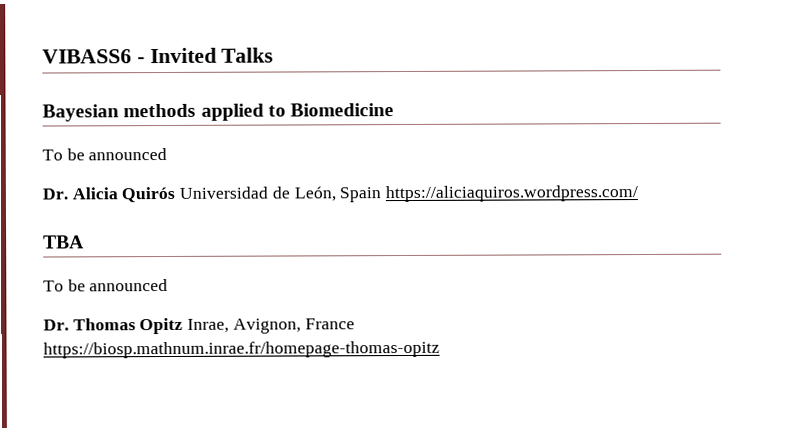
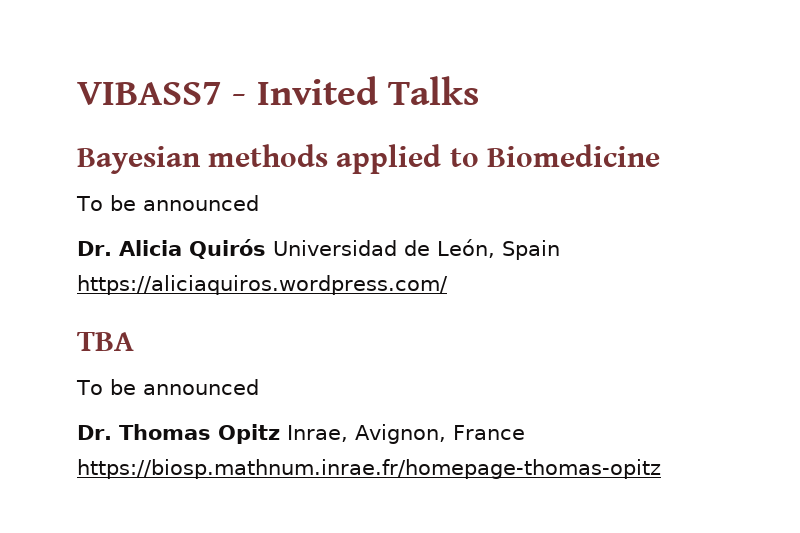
- VIBASS6 - Invited Talks
+ VIBASS7 - Invited Talks

